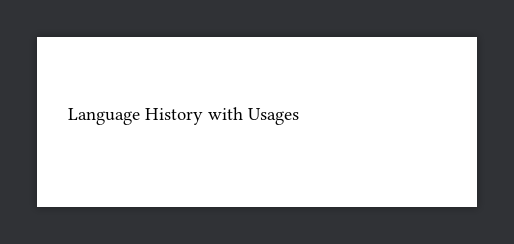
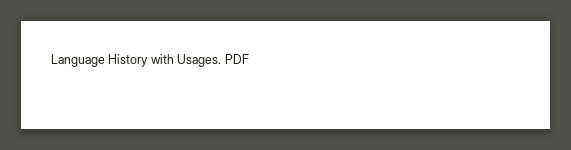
- Language History with Usages
+ Language History with Usages. PDF

